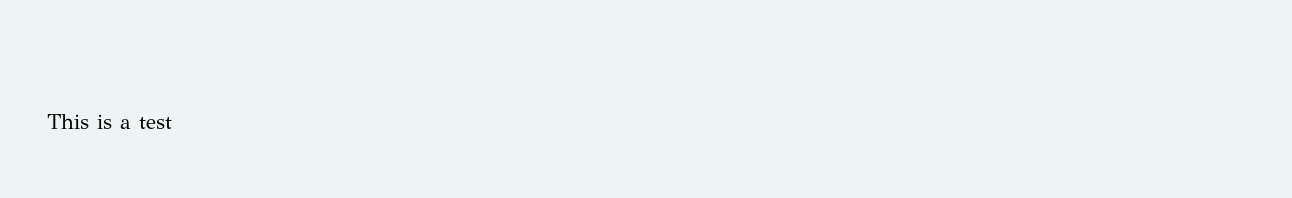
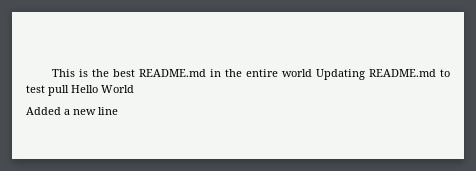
- This is a test
+ This is the best README.md in the entire world Updating README.md to test pull Hello World
+ Added a new line

